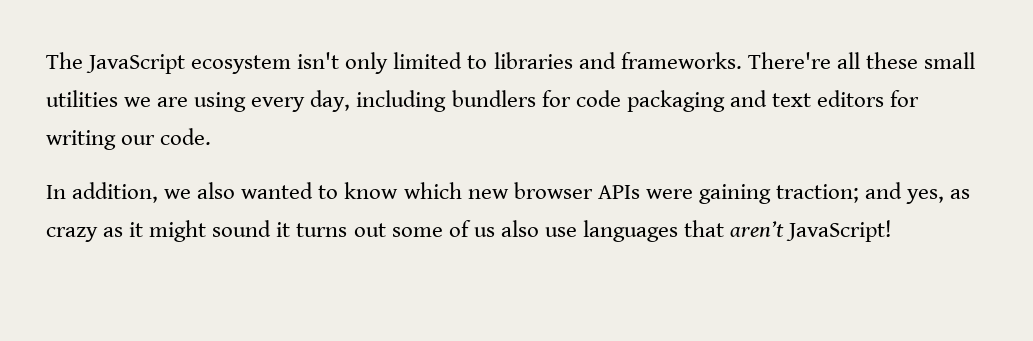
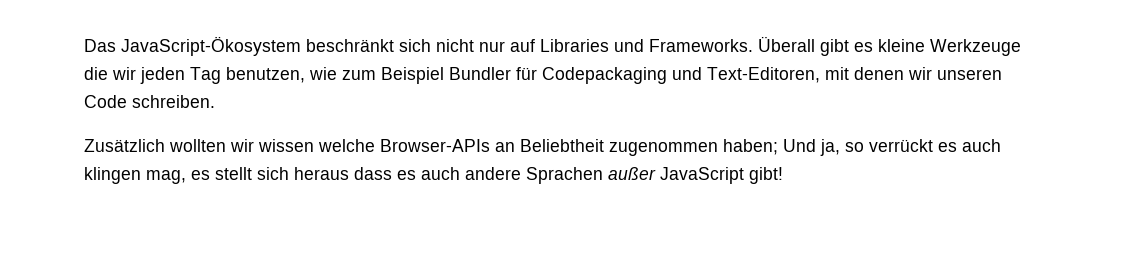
- The JavaScript ecosystem isn't only limited to libraries and frameworks. There're all these small utilities we are using every day, including bundlers for code packaging and text editors for writing our code.
- In addition, we also wanted to know which new browser APIs were gaining traction; and yes, as crazy as it might sound it turns out some of us also use languages that aren’t JavaScript!
+ Das JavaScript-Ökosystem beschränkt sich nicht nur auf Libraries und Frameworks. Überall gibt es kleine Werkzeuge die wir jeden Tag benutzen, wie zum Beispiel Bundler für Codepackaging und Text-Editoren, mit denen wir unseren Code schreiben.
+ Zusätzlich wollten wir wissen welche Browser-APIs an Beliebtheit zugenommen haben; Und ja, so verrückt es auch klingen mag, es stellt sich heraus dass es auch andere Sprachen außer JavaScript gibt!

